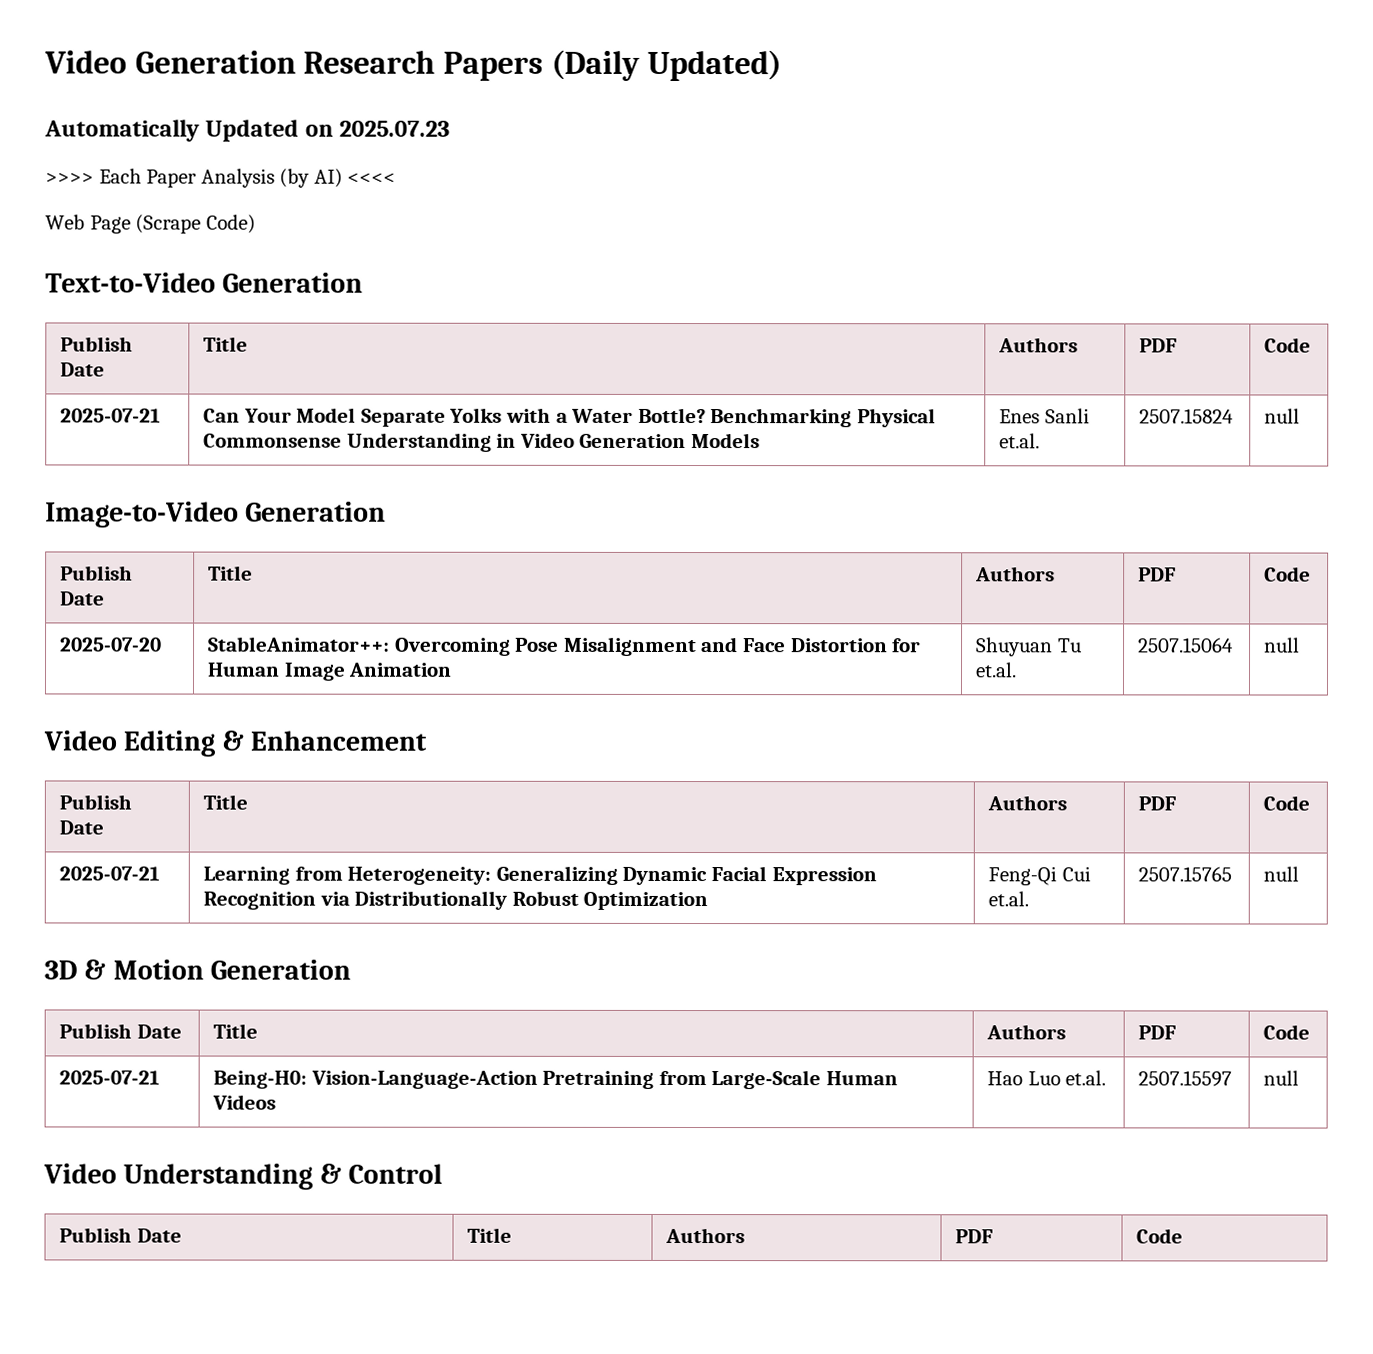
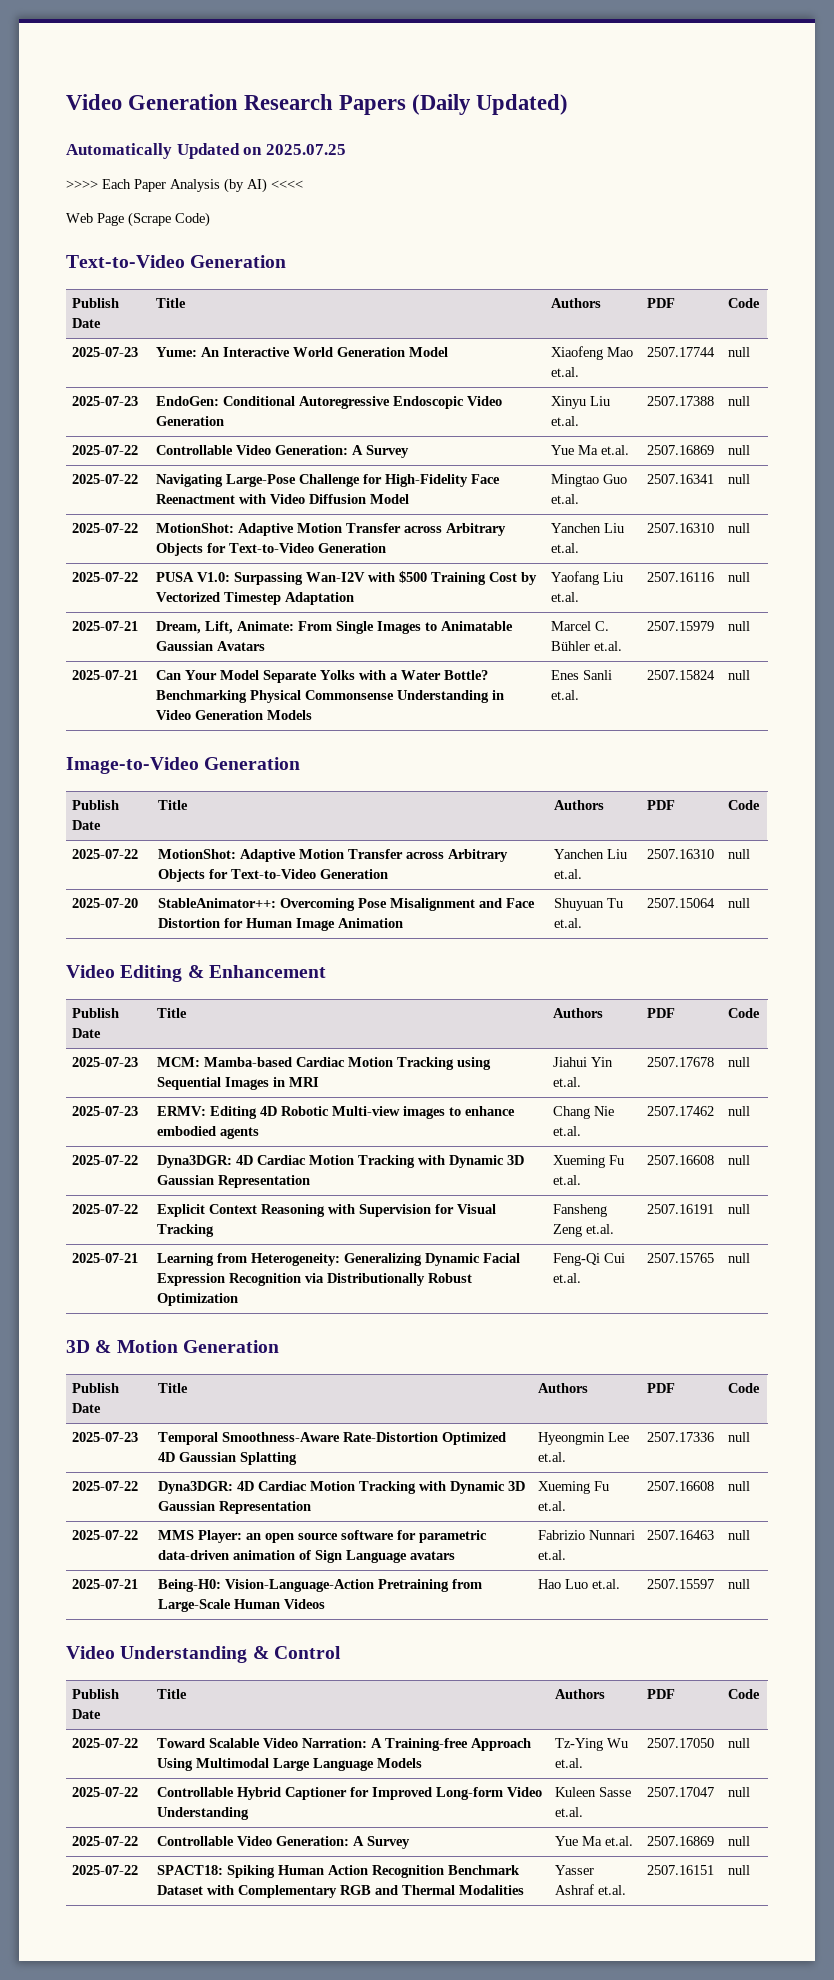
- Automatically Updated on 2025.07.23
+ Automatically Updated on 2025.07.25
+ 2025-07-23 | Yume: An Interactive World Generation Model | Xiaofeng Mao et.al. | 2507.17744 | null
+ 2025-07-23 | EndoGen: Conditional Autoregressive Endoscopic Video Generation | Xinyu Liu et.al. | 2507.17388 | null
+ 2025-07-22 | Controllable Video Generation: A Survey | Yue Ma et.al. | 2507.16869 | null
+ 2025-07-22 | Navigating Large-Pose Challenge for High-Fidelity Face Reenactment with Video Diffusion Model | Mingtao Guo et.al. | 2507.16341 | null
+ 2025-07-22 | MotionShot: Adaptive Motion Transfer across Arbitrary Objects for Text-to-Video Generation | Yanchen Liu et.al. | 2507.16310 | null
+ 2025-07-22 | PUSA V1.0: Surpassing Wan-I2V with $500 Training Cost by Vectorized Timestep Adaptation | Yaofang Liu et.al. | 2507.16116 | null
+ 2025-07-21 | Dream, Lift, Animate: From Single Images to Animatable Gaussian Avatars | Marcel C. Bühler et.al. | 2507.15979 | null
  Image-to-Video Generation
  Publish Date | Title | Authors | PDF | Code
+ 2025-07-22 | MotionShot: Adaptive Motion Transfer across Arbitrary Objects for Text-to-Video Generation | Yanchen Liu et.al. | 2507.16310 | null
+ 2025-07-23 | MCM: Mamba-based Cardiac Motion Tracking using Sequential Images in MRI | Jiahui Yin et.al. | 2507.17678 | null
+ 2025-07-23 | ERMV: Editing 4D Robotic Multi-view images to enhance embodied agents | Chang Nie et.al. | 2507.17462 | null
+ 2025-07-22 | Dyna3DGR: 4D Cardiac Motion Tracking with Dynamic 3D Gaussian Representation | Xueming Fu et.al. | 2507.16608 | null
+ 2025-07-22 | Explicit Context Reasoning with Supervision for Visual Tracking | Fansheng Zeng et.al. | 2507.16191 | null
+ 2025-07-23 | Temporal Smoothness-Aware Rate-Distortion Optimized 4D Gaussian Splatting | Hyeongmin Lee et.al. | 2507.17336 | null
+ 2025-07-22 | Dyna3DGR: 4D Cardiac Motion Tracking with Dynamic 3D Gaussian Representation | Xueming Fu et.al. | 2507.16608 | null
+ 2025-07-22 | MMS Player: an open source software for parametric data-driven animation of Sign Language avatars | Fabrizio Nunnari et.al. | 2507.16463 | null
+ 2025-07-22 | Toward Scalable Video Narration: A Training-free Approach Using Multimodal Large Language Models | Tz-Ying Wu et.al. | 2507.17050 | null
+ 2025-07-22 | Controllable Hybrid Captioner for Improved Long-form Video Understanding | Kuleen Sasse et.al. | 2507.17047 | null
+ 2025-07-22 | Controllable Video Generation: A Survey | Yue Ma et.al. | 2507.16869 | null
+ 2025-07-22 | SPACT18: Spiking Human Action Recognition Benchmark Dataset with Complementary RGB and Thermal Modalities | Yasser Ashraf et.al. | 2507.16151 | null

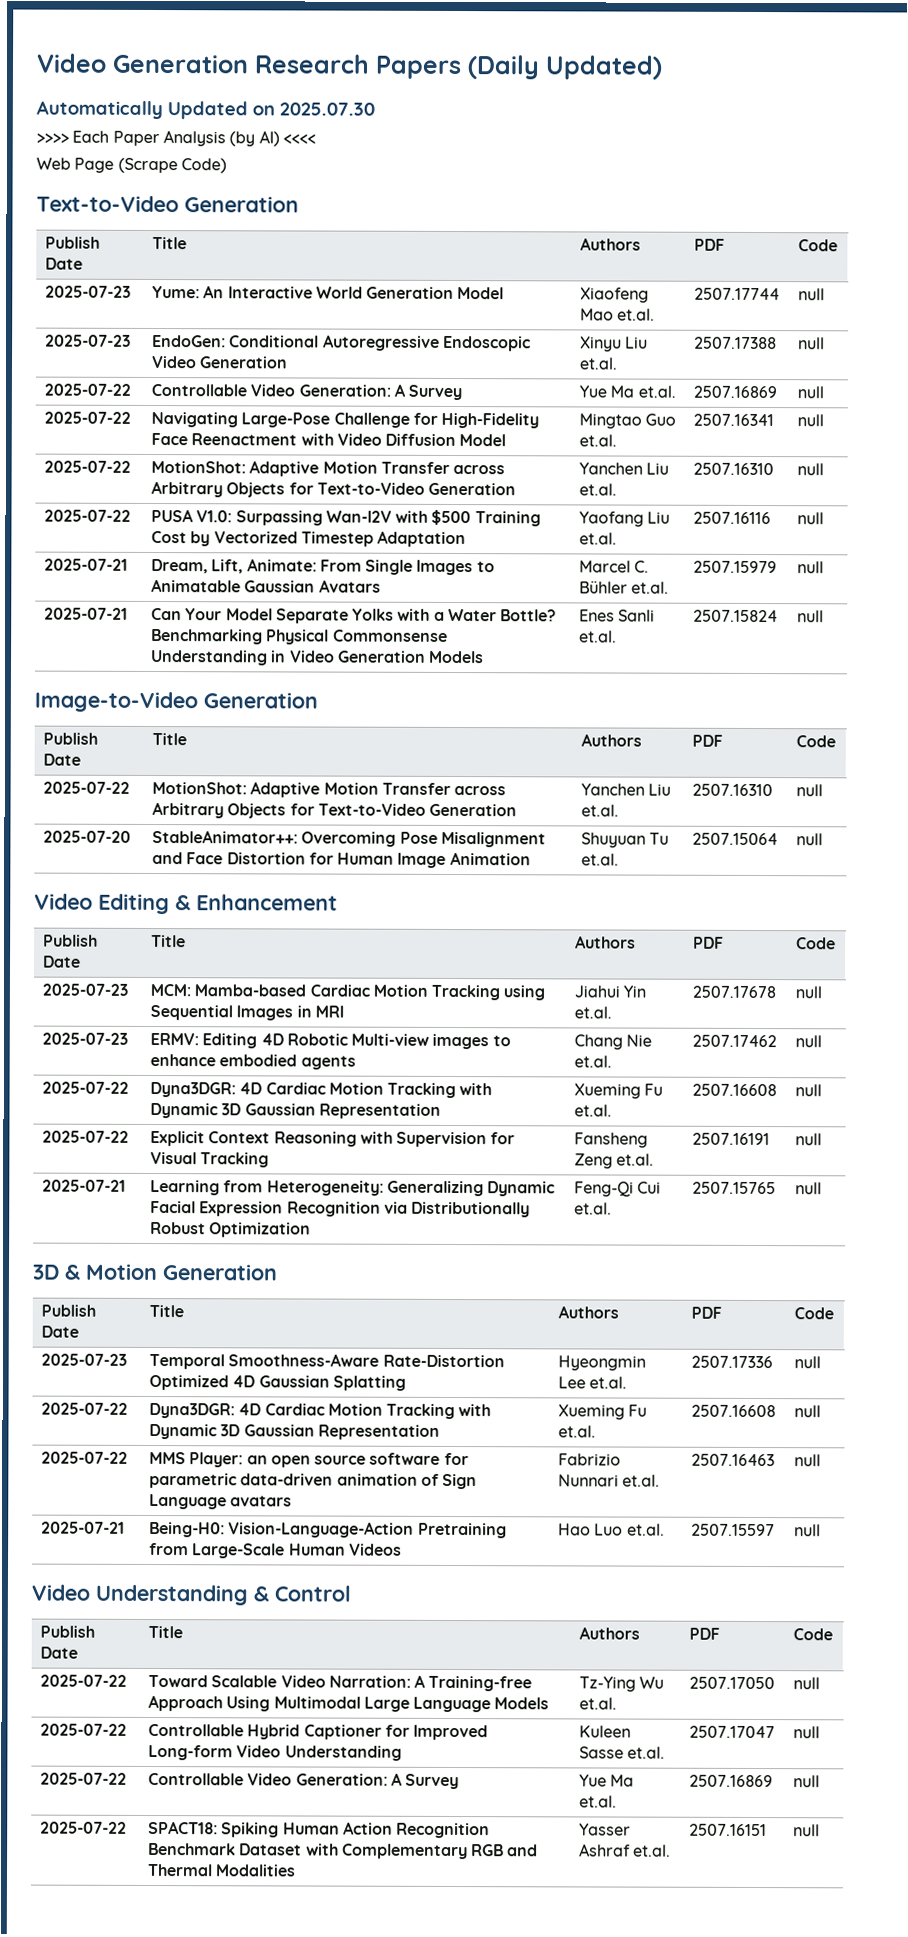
- Automatically Updated on 2025.07.25
+ Automatically Updated on 2025.07.30

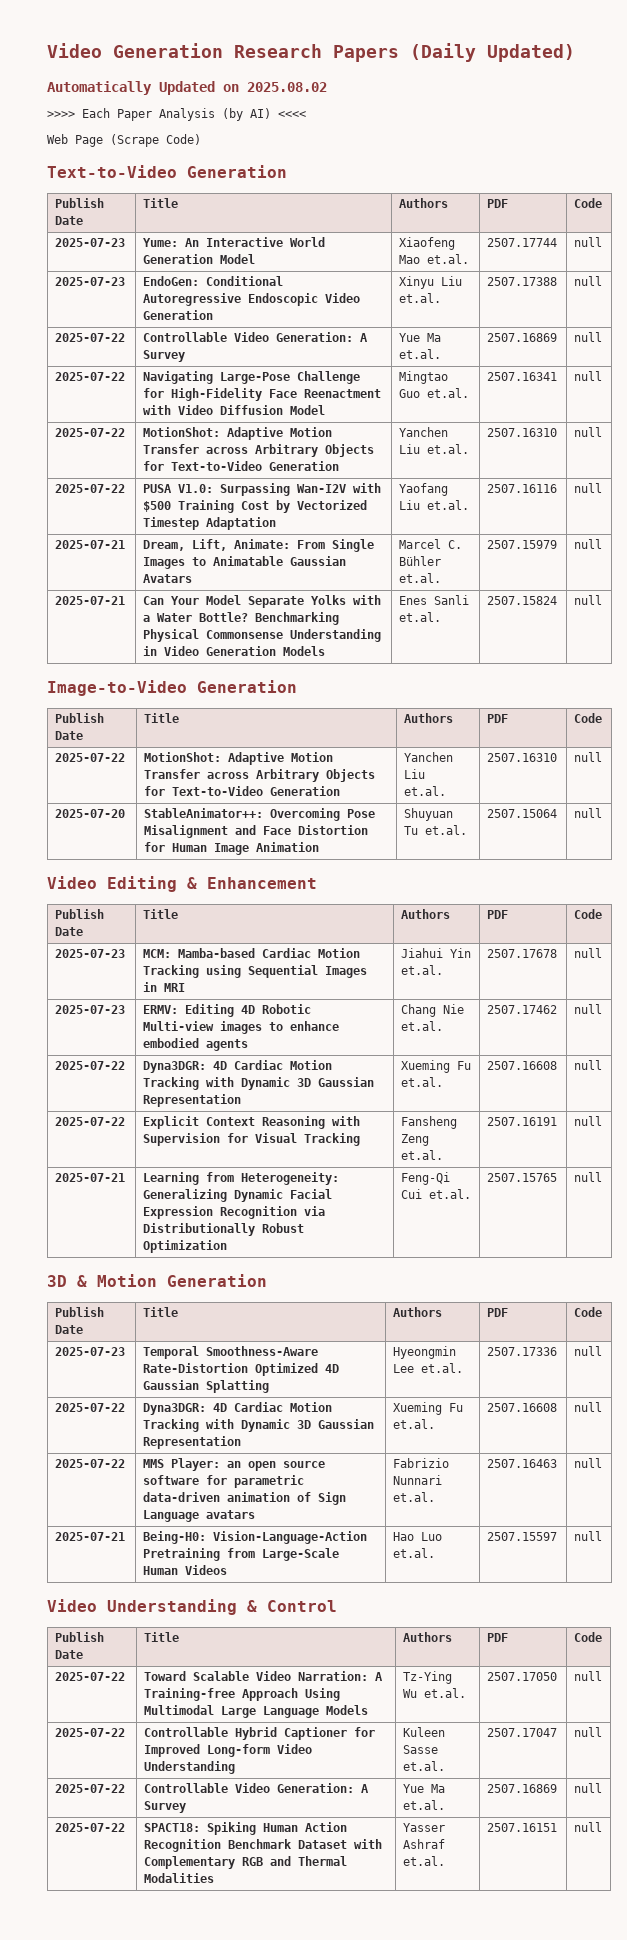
- Automatically Updated on 2025.07.30
+ Automatically Updated on 2025.08.02

